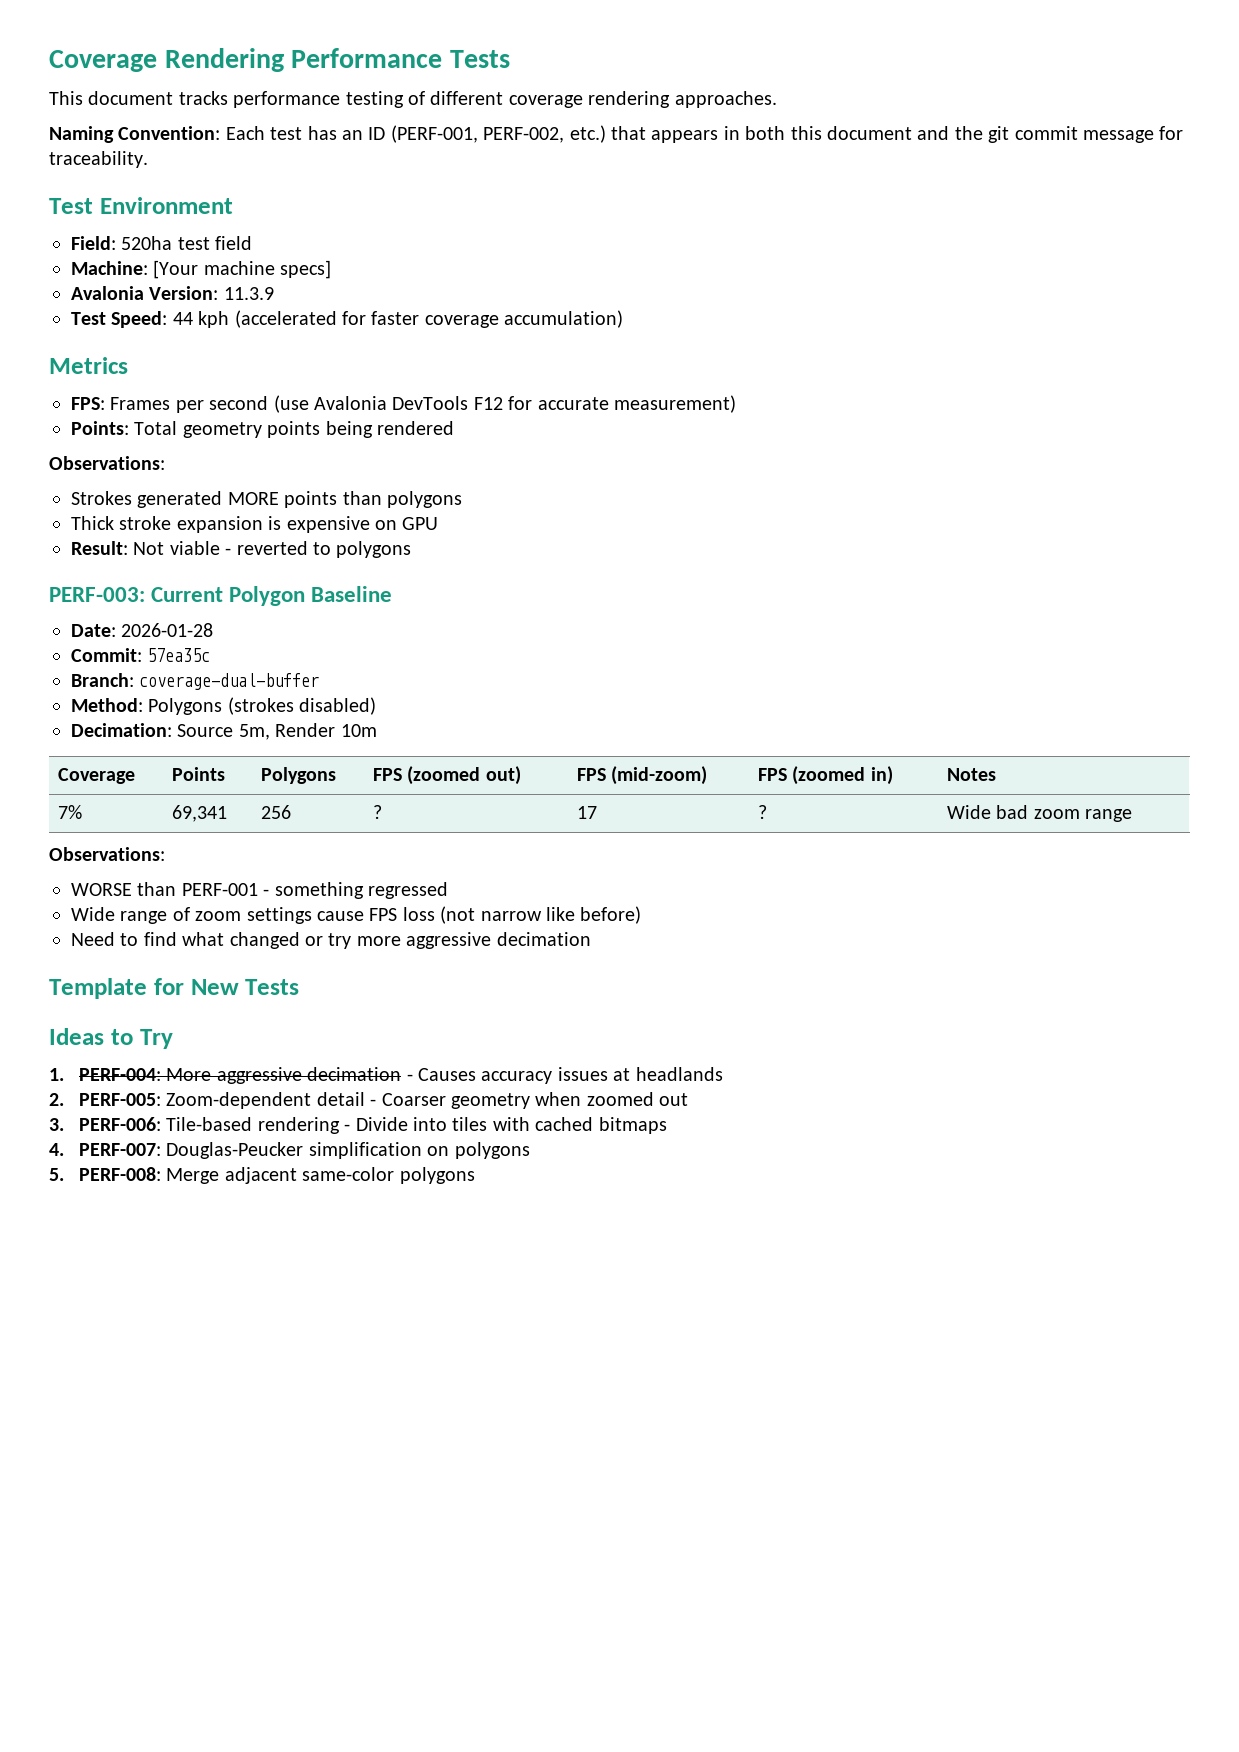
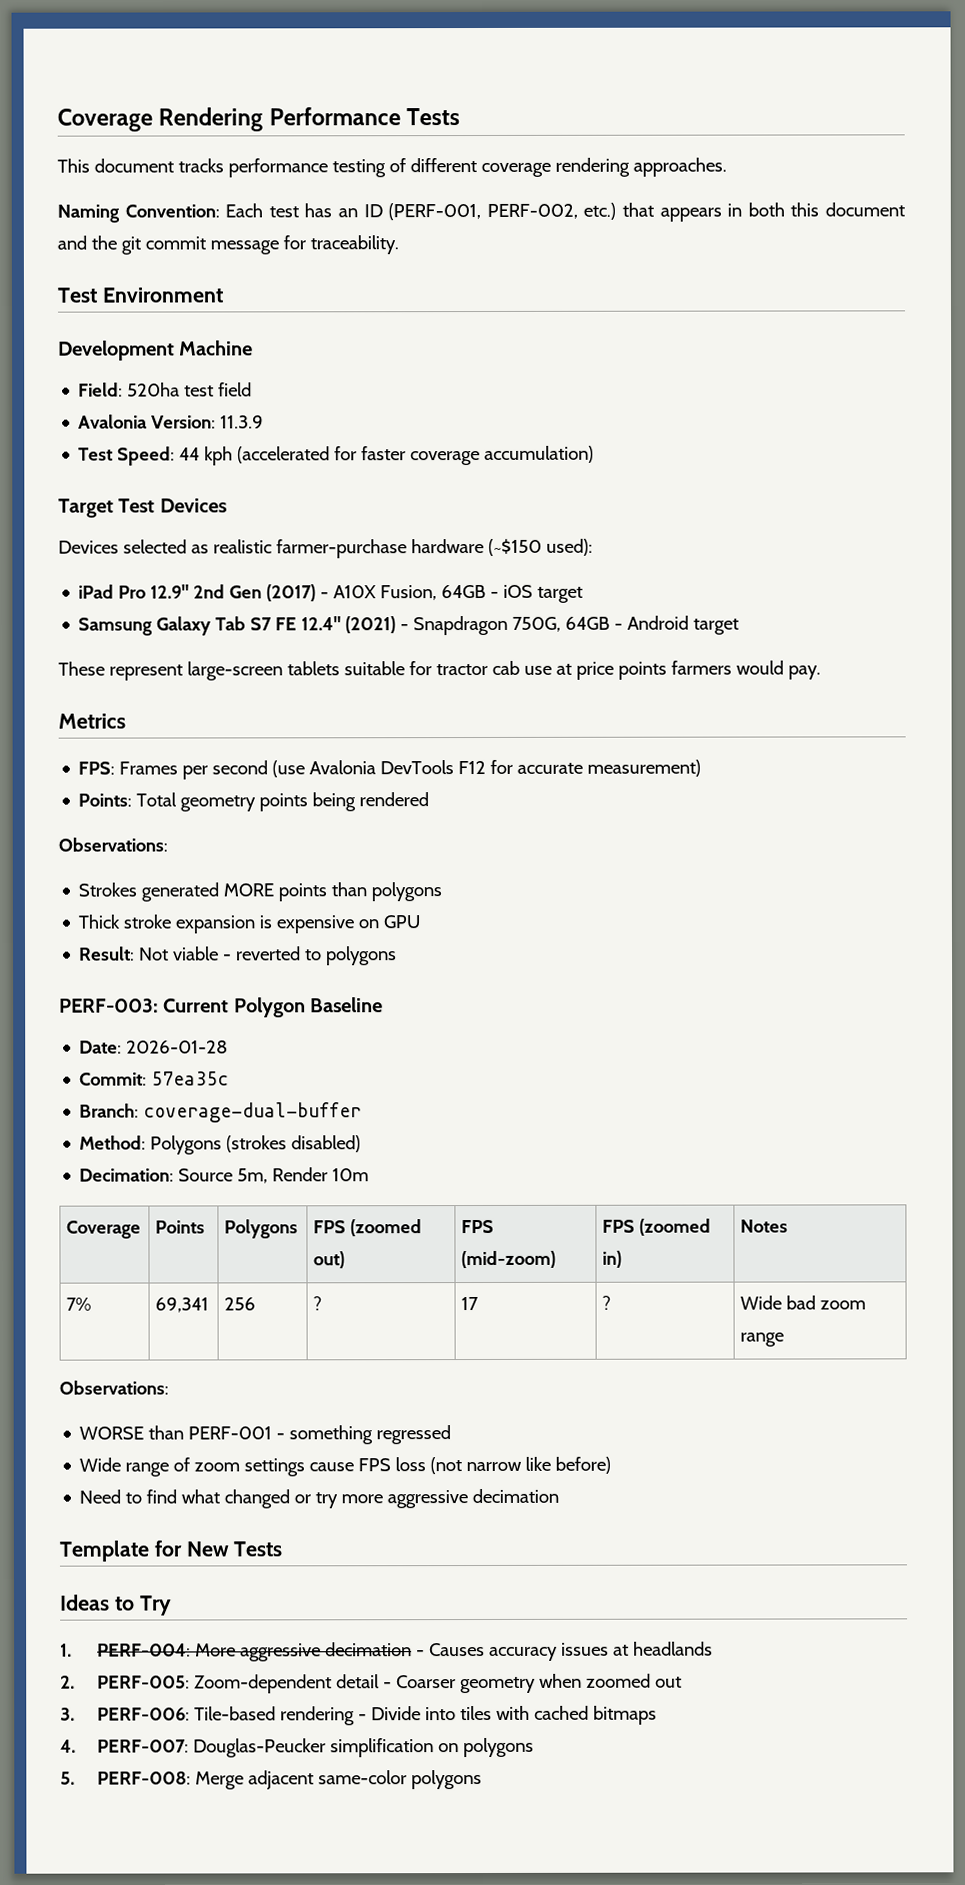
+ Development Machine
- Machine: [Your machine specs]
+ Target Test Devices
+ Devices selected as realistic farmer-purchase hardware (~$150 used):
+ iPad Pro 12.9" 2nd Gen (2017) - A10X Fusion, 64GB - iOS target
+ Samsung Galaxy Tab S7 FE 12.4" (2021) - Snapdragon 750G, 64GB - Android target
+ These represent large-screen tablets suitable for tractor cab use at price points farmers would pay.

